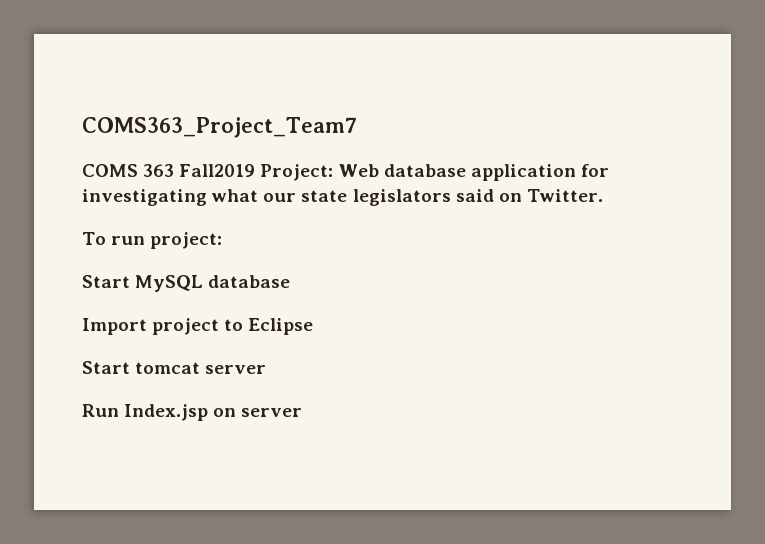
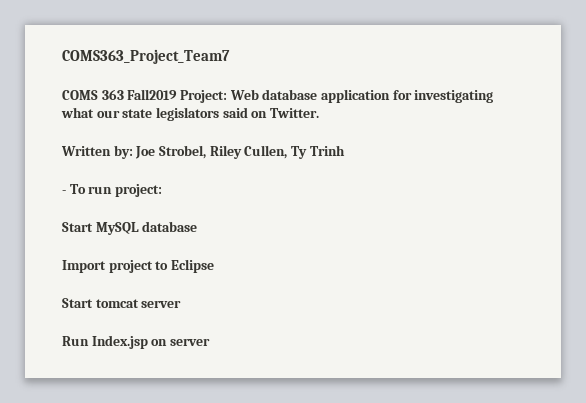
- To run project:
+ Written by: Joe Strobel, Riley Cullen, Ty Trinh
+ - To run project:

